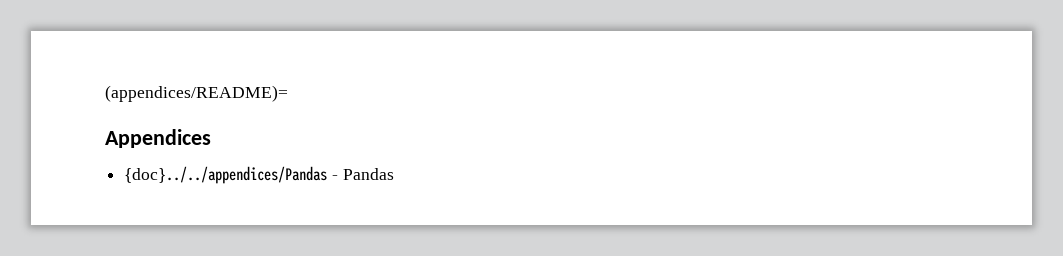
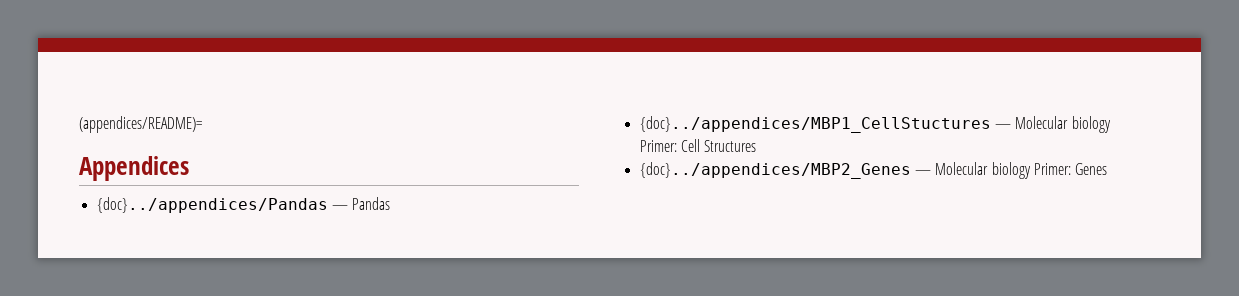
- {doc}../../appendices/Pandas - Pandas
+ {doc}../appendices/Pandas — Pandas
+ {doc}../appendices/MBP1_CellStuctures — Molecular biology Primer: Cell Structures
+ {doc}../appendices/MBP2_Genes — Molecular biology Primer: Genes

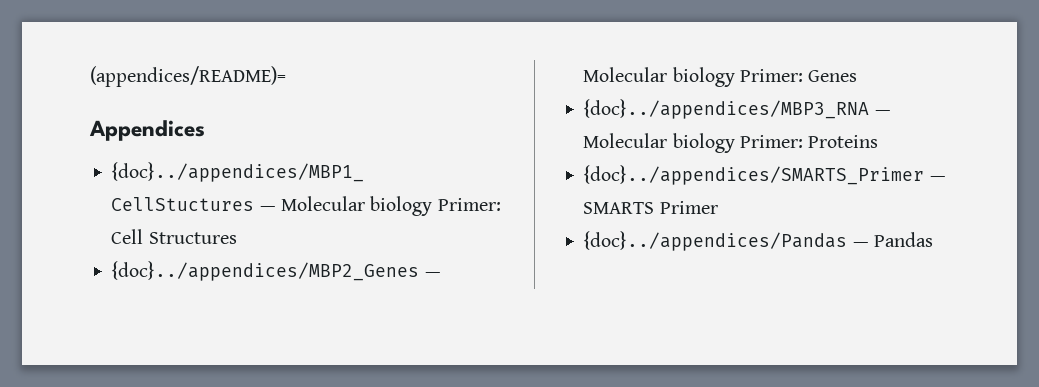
- {doc}../appendices/Pandas — Pandas
+ {doc}../appendices/MBP3_RNA — Molecular biology Primer: Proteins
+ {doc}../appendices/SMARTS_Primer — SMARTS Primer
+ {doc}../appendices/Pandas — Pandas

